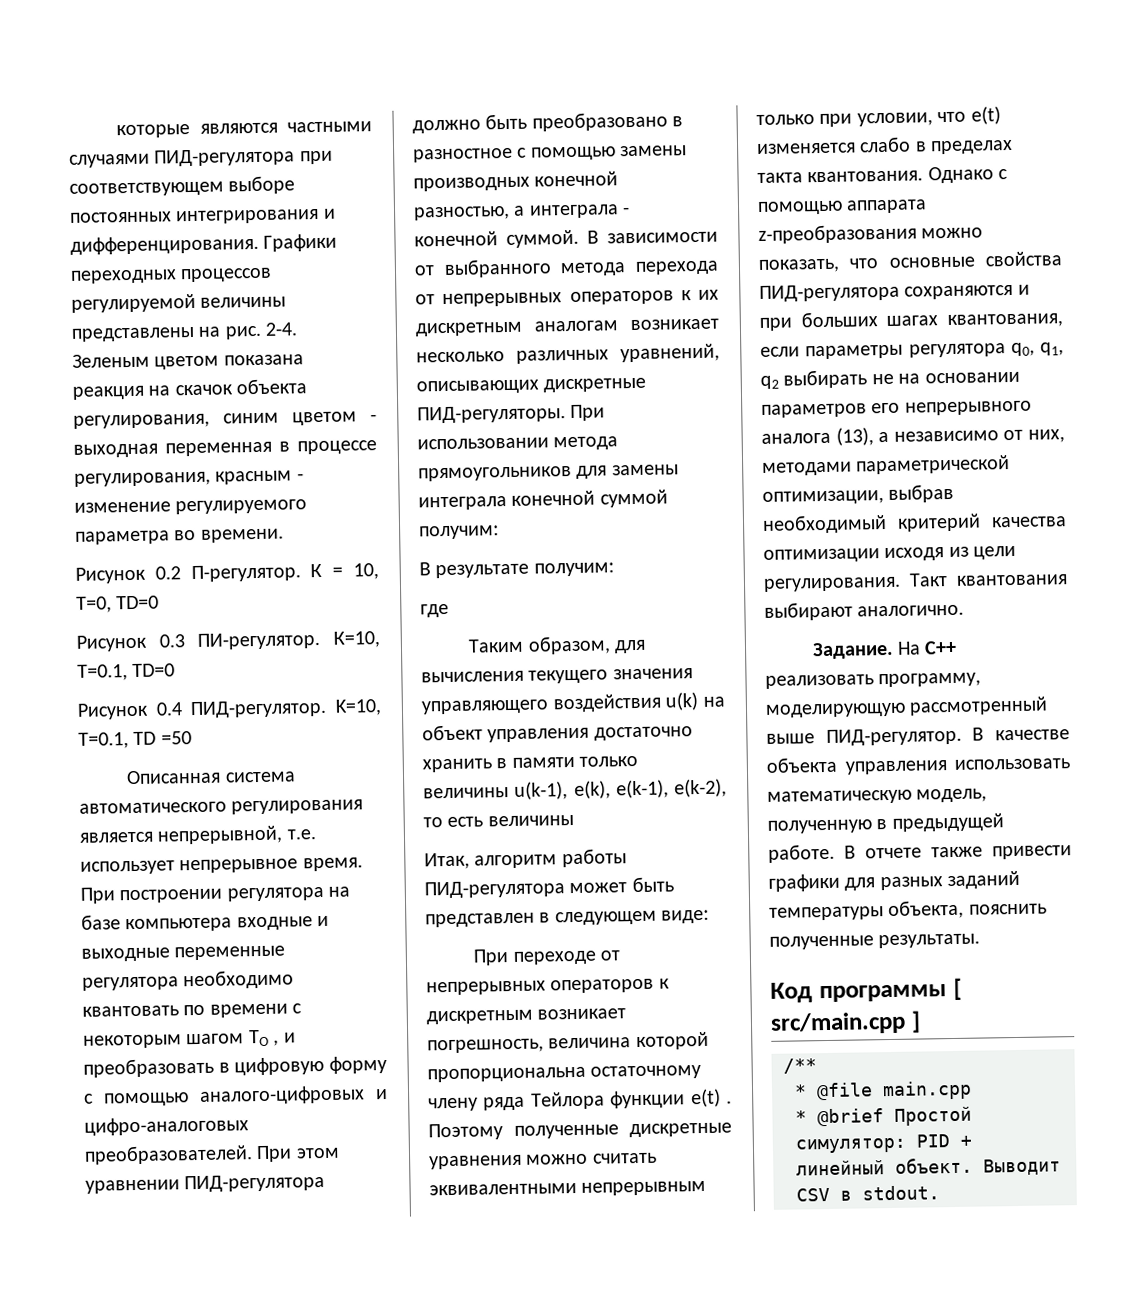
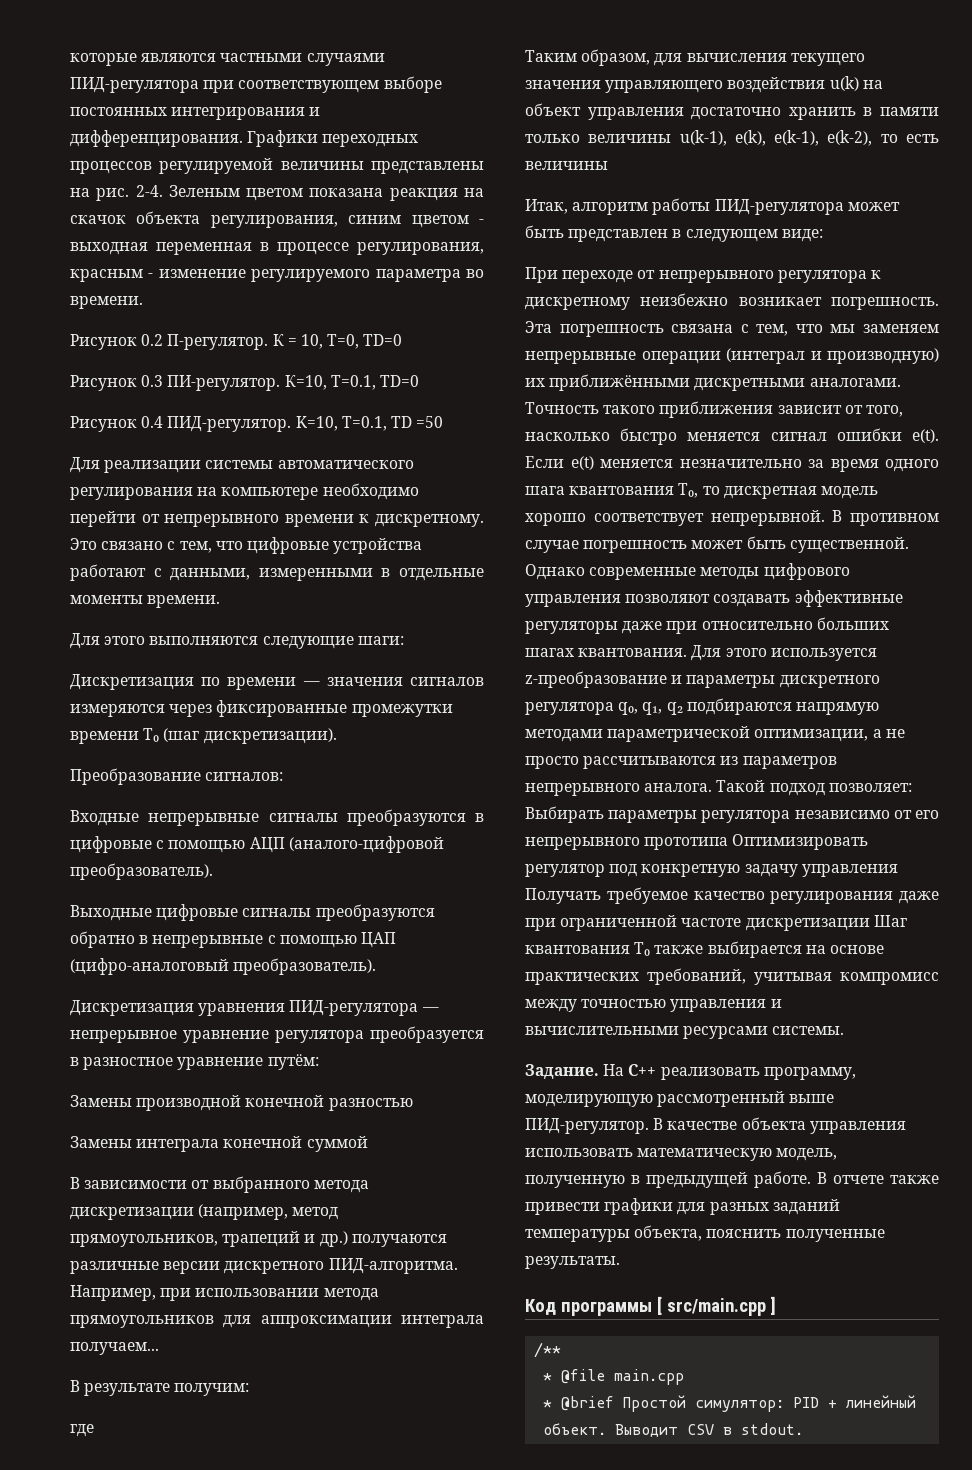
- Описанная система автоматического регулирования является непрерывной, т.е. использует непрерывное время. При построении регулятора на базе компьютера входные и выходные переменные регулятора необходимо квантовать по времени с некоторым шагом TO , и преобразовать в цифровую форму с помощью аналого-цифровых и цифро-аналоговых преобразователей. При этом уравнении ПИД-регулятора должно быть преобразовано в разностное с помощью замены производных конечной разностью, а интеграла - конечной суммой. В зависимости от выбранного метода перехода от непрерывных операторов к их дискретным аналогам возникает несколько различных уравнений, описывающих дискретные ПИД-регуляторы. При использовании метода прямоугольников для замены интеграла конечной суммой получим:
+ Для реализации системы автоматического регулирования на компьютере необходимо перейти от непрерывного времени к дискретному. Это связано с тем, что цифровые устройства работают с данными, измеренными в отдельные моменты времени.
+ Для этого выполняются следующие шаги:
+ Дискретизация по времени — значения сигналов измеряются через фиксированные промежутки времени T₀ (шаг дискретизации).
+ Преобразование сигналов:
+ Входные непрерывные сигналы преобразуются в цифровые с помощью АЦП (аналого-цифровой преобразователь).
+ Выходные цифровые сигналы преобразуются обратно в непрерывные с помощью ЦАП (цифро-аналоговый преобразователь).
+ Дискретизация уравнения ПИД-регулятора — непрерывное уравнение регулятора преобразуется в разностное уравнение путём:
+ Замены производной конечной разностью
+ Замены интеграла конечной суммой
+ В зависимости от выбранного метода дискретизации (например, метод прямоугольников, трапеций и др.) получаются различные версии дискретного ПИД-алгоритма. Например, при использовании метода прямоугольников для аппроксимации интеграла получаем...
- При переходе от непрерывных операторов к дискретным возникает погрешность, величина которой пропорциональна остаточному члену ряда Тейлора функции e(t) . Поэтому полученные дискретные уравнения можно считать эквивалентными непрерывным только при условии, что e(t) изменяется слабо в пределах такта квантования. Однако с помощью аппарата z-преобразования можно показать, что основные свойства ПИД-регулятора сохраняются и при больших шагах квантования, если параметры регулятора q0, q1, q2 выбирать не на основании параметров его непрерывного аналога (13), а независимо от них, методами параметрической оптимизации, выбрав необходимый критерий качества оптимизации исходя из цели регулирования. Такт квантования выбирают аналогично.
+ При переходе от непрерывного регулятора к дискретному неизбежно возникает погрешность. Эта погрешность связана с тем, что мы заменяем непрерывные операции (интеграл и производную) их приближёнными дискретными аналогами. Точность такого приближения зависит от того, насколько быстро меняется сигнал ошибки e(t). Если e(t) меняется незначительно за время одного шага квантования T₀, то дискретная модель хорошо соответствует непрерывной. В противном случае погрешность может быть существенной. Однако современные методы цифрового управления позволяют создавать эффективные регуляторы даже при относительно больших шагах квантования. Для этого используется z-преобразование и параметры дискретного регулятора q₀, q₁, q₂ подбираются напрямую методами параметрической оптимизации, а не просто рассчитываются из параметров непрерывного аналога. Такой подход позволяет: Выбирать параметры регулятора независимо от его непрерывного прототипа Оптимизировать регулятор под конкретную задачу управления Получать требуемое качество регулирования даже при ограниченной частоте дискретизации Шаг квантования T₀ также выбирается на основе практических требований, учитывая компромисс между точностью управления и вычислительными ресурсами системы.

